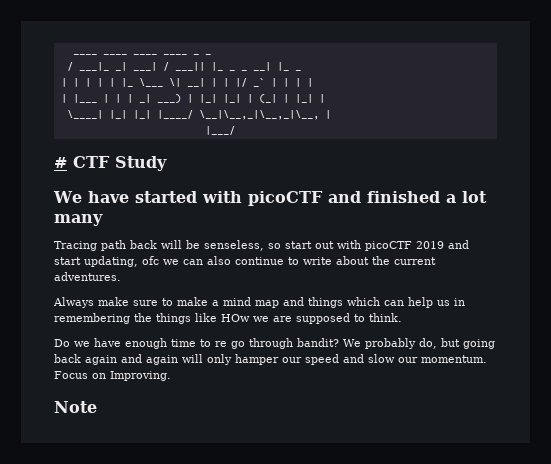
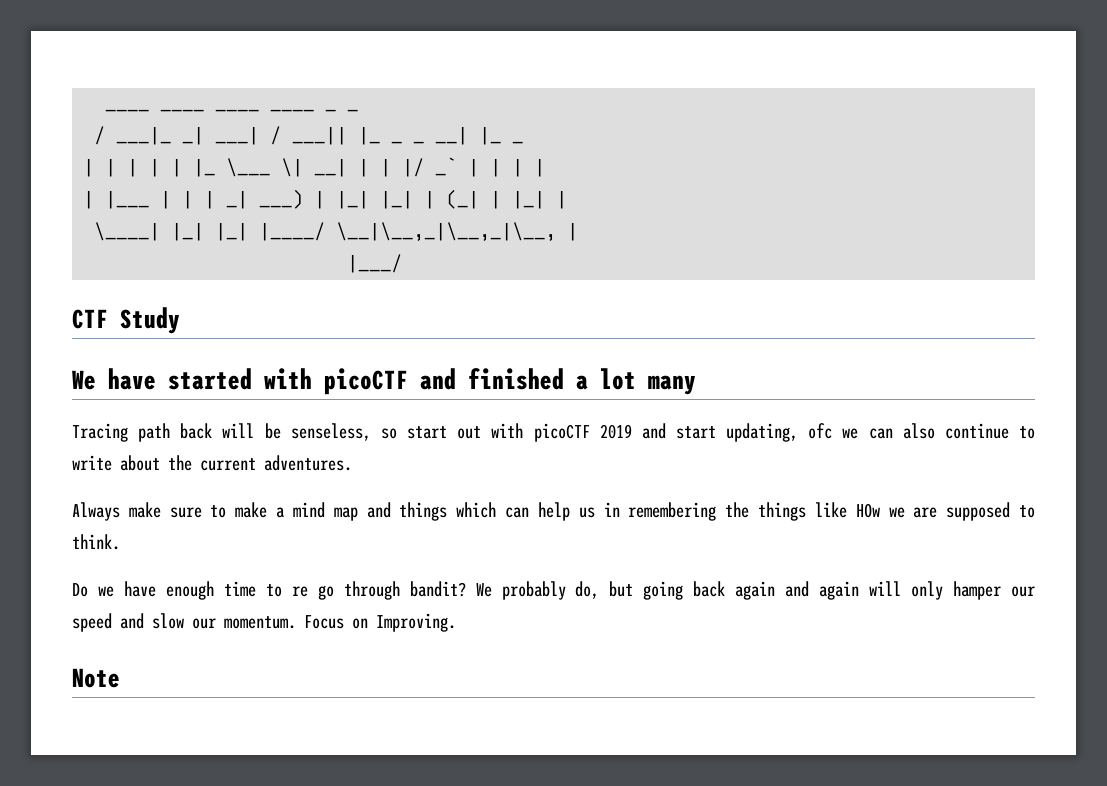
- # CTF Study
+ CTF Study

